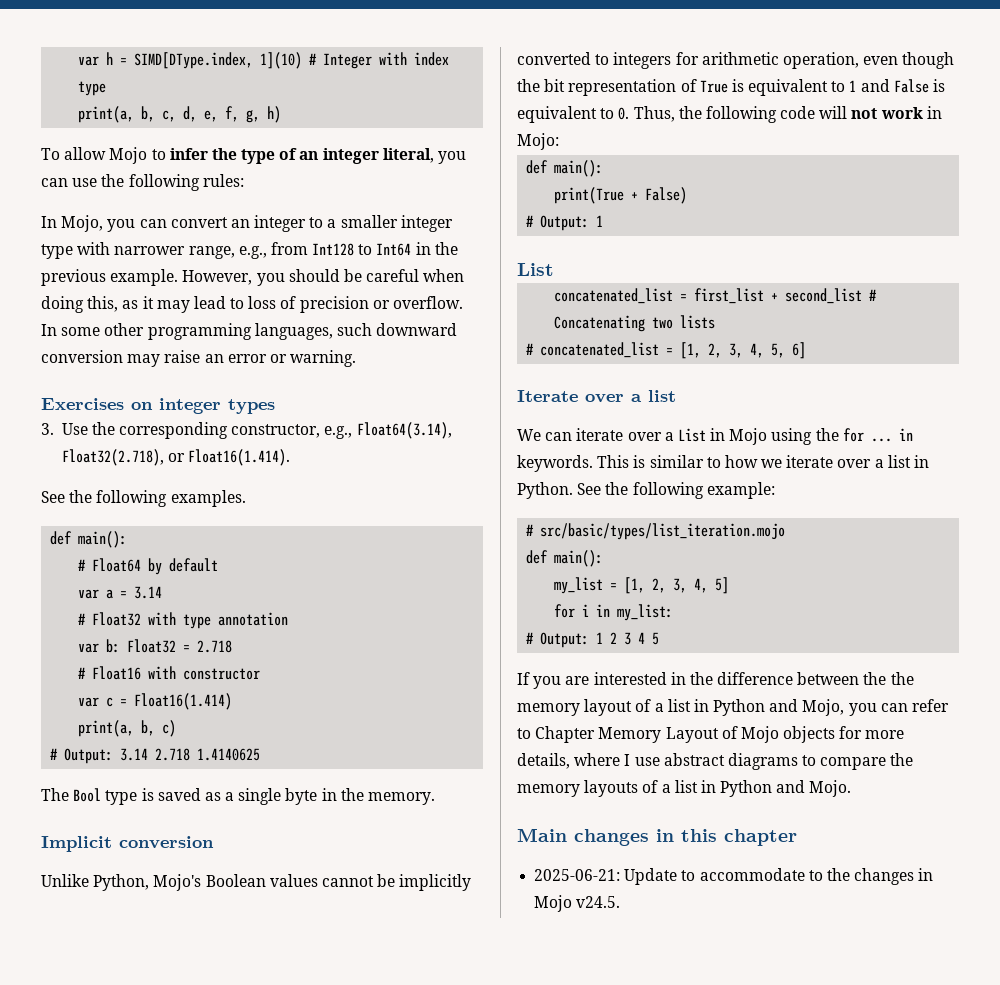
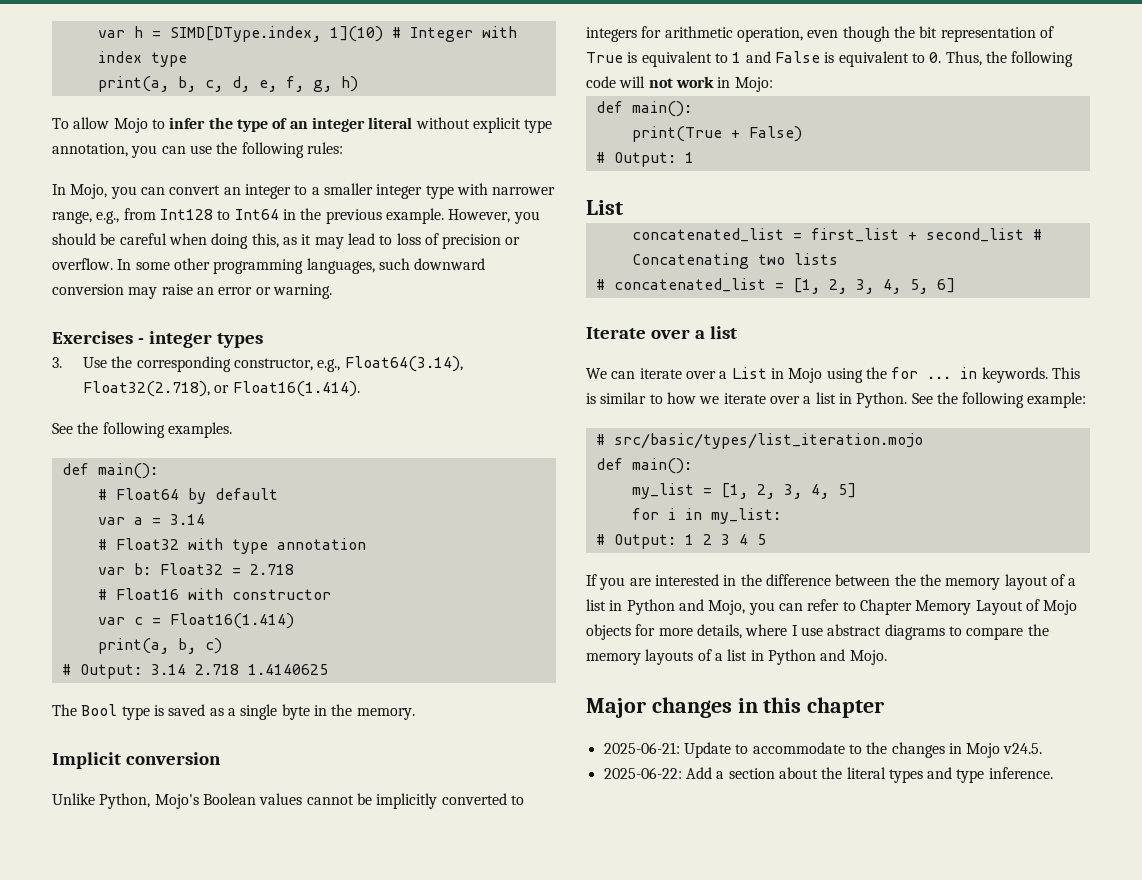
- To allow Mojo to infer the type of an integer literal, you can use the following rules:
+ To allow Mojo to infer the type of an integer literal without explicit type annotation, you can use the following rules:
- Exercises on integer types
+ Exercises - integer types
- Main changes in this chapter
+ Major changes in this chapter
+ 2025-06-22: Add a section about the literal types and type inference.

